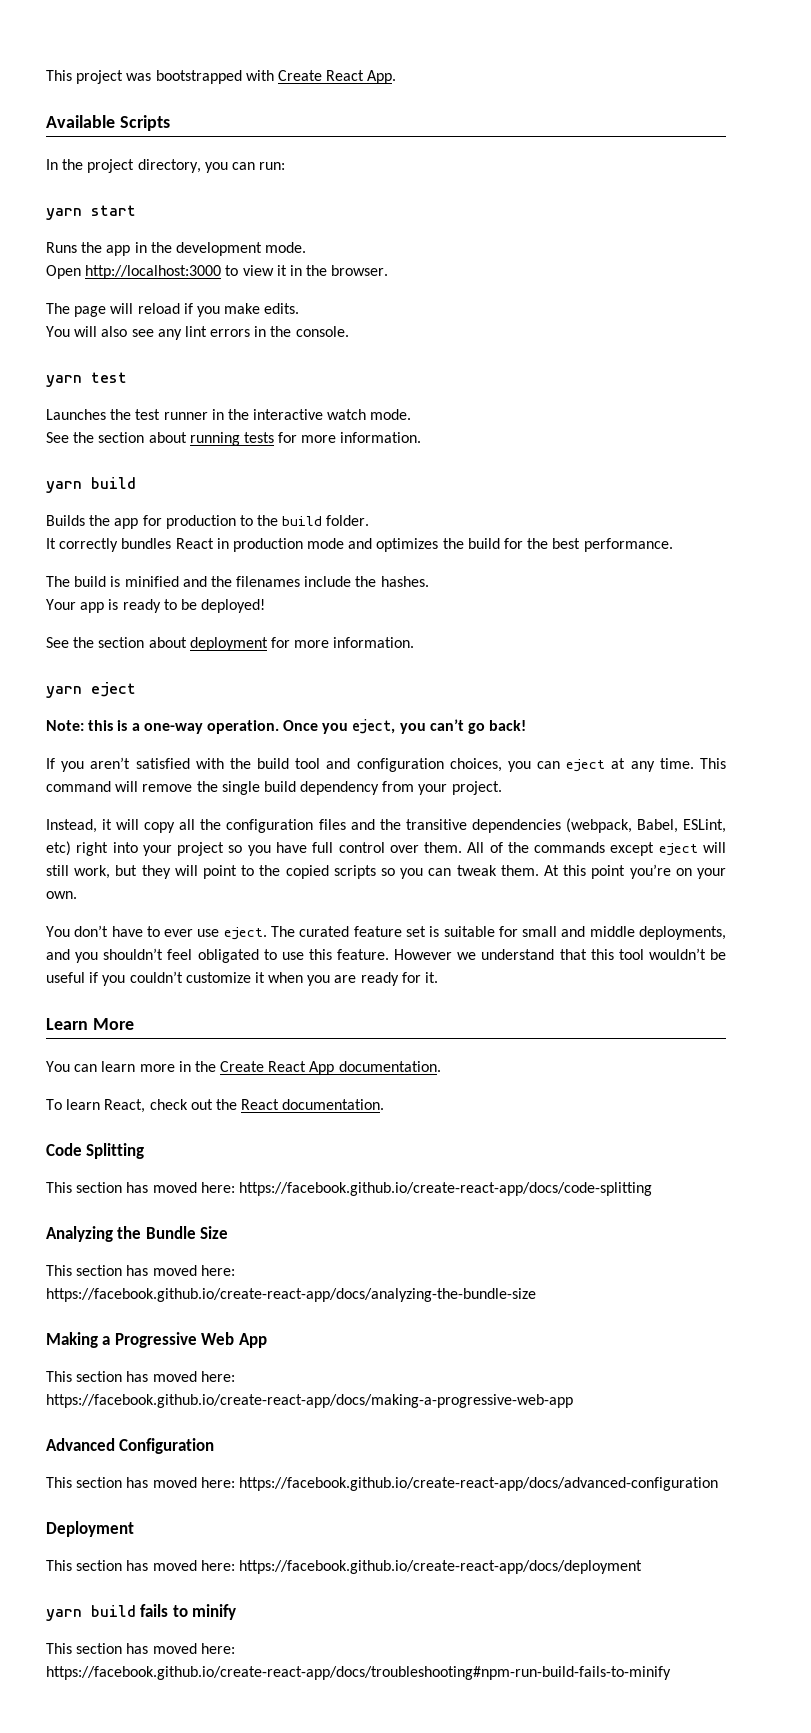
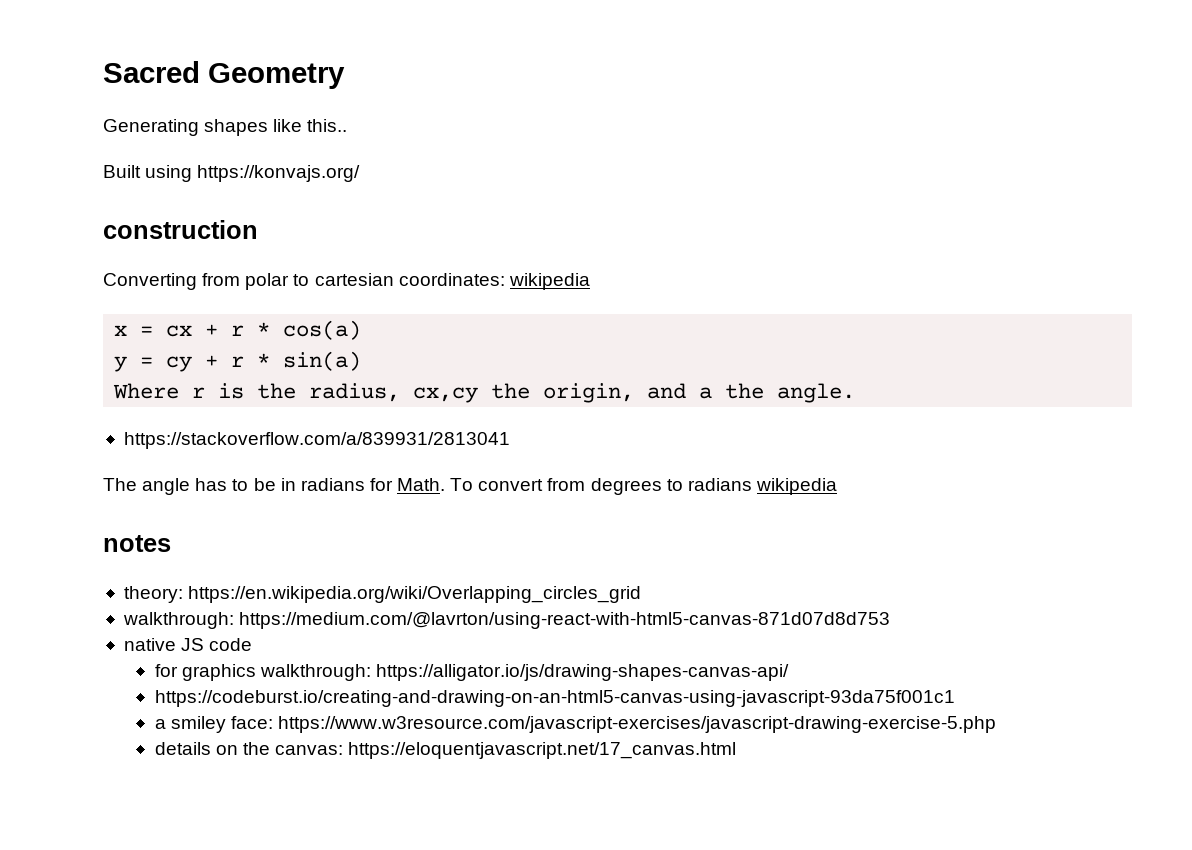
- This project was bootstrapped with Create React App.
- Available Scripts
- In the project directory, you can run:
- yarn start
- Runs the app in the development mode.
- Open http://localhost:3000 to view it in the browser.
- The page will reload if you make edits.
- You will also see any lint errors in the console.
- yarn test
- Launches the test runner in the interactive watch mode.
- See the section about running tests for more information.
- yarn build
- Builds the app for production to the build folder.
- It correctly bundles React in production mode and optimizes the build for the best performance.
- The build is minified and the filenames include the hashes.
- Your app is ready to be deployed!
- See the section about deployment for more information.
- yarn eject
- Note: this is a one-way operation. Once you eject, you can’t go back!
- If you aren’t satisfied with the build tool and configuration choices, you can eject at any time. This command will remove the single build dependency from your project.
- Instead, it will copy all the configuration files and the transitive dependencies (webpack, Babel, ESLint, etc) right into your project so you have full control over them. All of the commands except eject will still work, but they will point to the copied scripts so you can tweak them. At this point you’re on your own.
- You don’t have to ever use eject. The curated feature set is suitable for small and middle deployments, and you shouldn’t feel obligated to use this feature. However we understand that this tool wouldn’t be useful if you couldn’t customize it when you are ready for it.
- Learn More
- You can learn more in the Create React App documentation.
- To learn React, check out the React documentation.
- Code Splitting
- This section has moved here: https://facebook.github.io/create-react-app/docs/code-splitting
- Analyzing the Bundle Size
- This section has moved here: https://facebook.github.io/create-react-app/docs/analyzing-the-bundle-size
- Making a Progressive Web App
- This section has moved here: https://facebook.github.io/create-react-app/docs/making-a-progressive-web-app
- Advanced Configuration
- This section has moved here: https://facebook.github.io/create-react-app/docs/advanced-configuration
- Deployment
- This section has moved here: https://facebook.github.io/create-react-app/docs/deployment
- yarn build fails to minify
- This section has moved here: https://facebook.github.io/create-react-app/docs/troubleshooting#npm-run-build-fails-to-minify
+ Sacred Geometry
+ Generating shapes like this..
+ Built using https://konvajs.org/
+ construction
+ Converting from polar to cartesian coordinates: wikipedia
+ x = cx + r * cos(a)
+ y = cy + r * sin(a)
+ Where r is the radius, cx,cy the origin, and a the angle.
+ https://stackoverflow.com/a/839931/2813041
+ The angle has to be in radians for Math. To convert from degrees to radians wikipedia
+ notes
+ theory: https://en.wikipedia.org/wiki/Overlapping_circles_grid
+ walkthrough: https://medium.com/@lavrton/using-react-with-html5-canvas-871d07d8d753
+ native JS code
+ for graphics walkthrough: https://alligator.io/js/drawing-shapes-canvas-api/
+ https://codeburst.io/creating-and-drawing-on-an-html5-canvas-using-javascript-93da75f001c1
+ a smiley face: https://www.w3resource.com/javascript-exercises/javascript-drawing-exercise-5.php
+ details on the canvas: https://eloquentjavascript.net/17_canvas.html

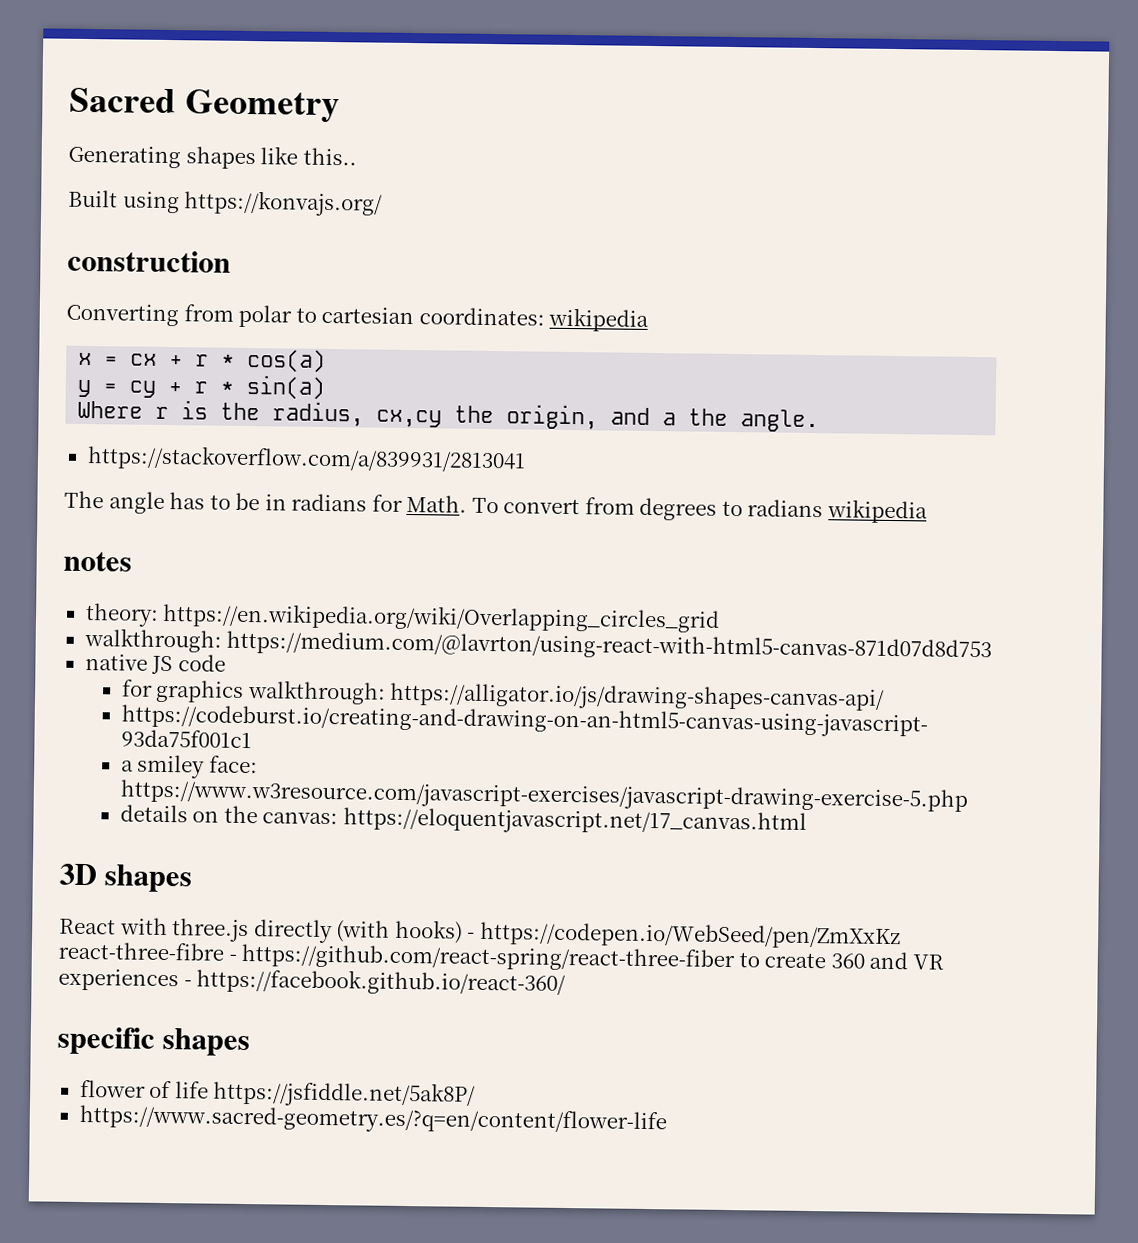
+ 3D shapes
+ React with three.js directly (with hooks) - https://codepen.io/WebSeed/pen/ZmXxKz react-three-fibre - https://github.com/react-spring/react-three-fiber to create 360 and VR experiences - https://facebook.github.io/react-360/
+ specific shapes
+ flower of life https://jsfiddle.net/5ak8P/
+ https://www.sacred-geometry.es/?q=en/content/flower-life

